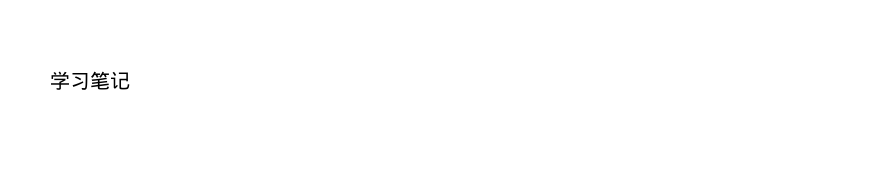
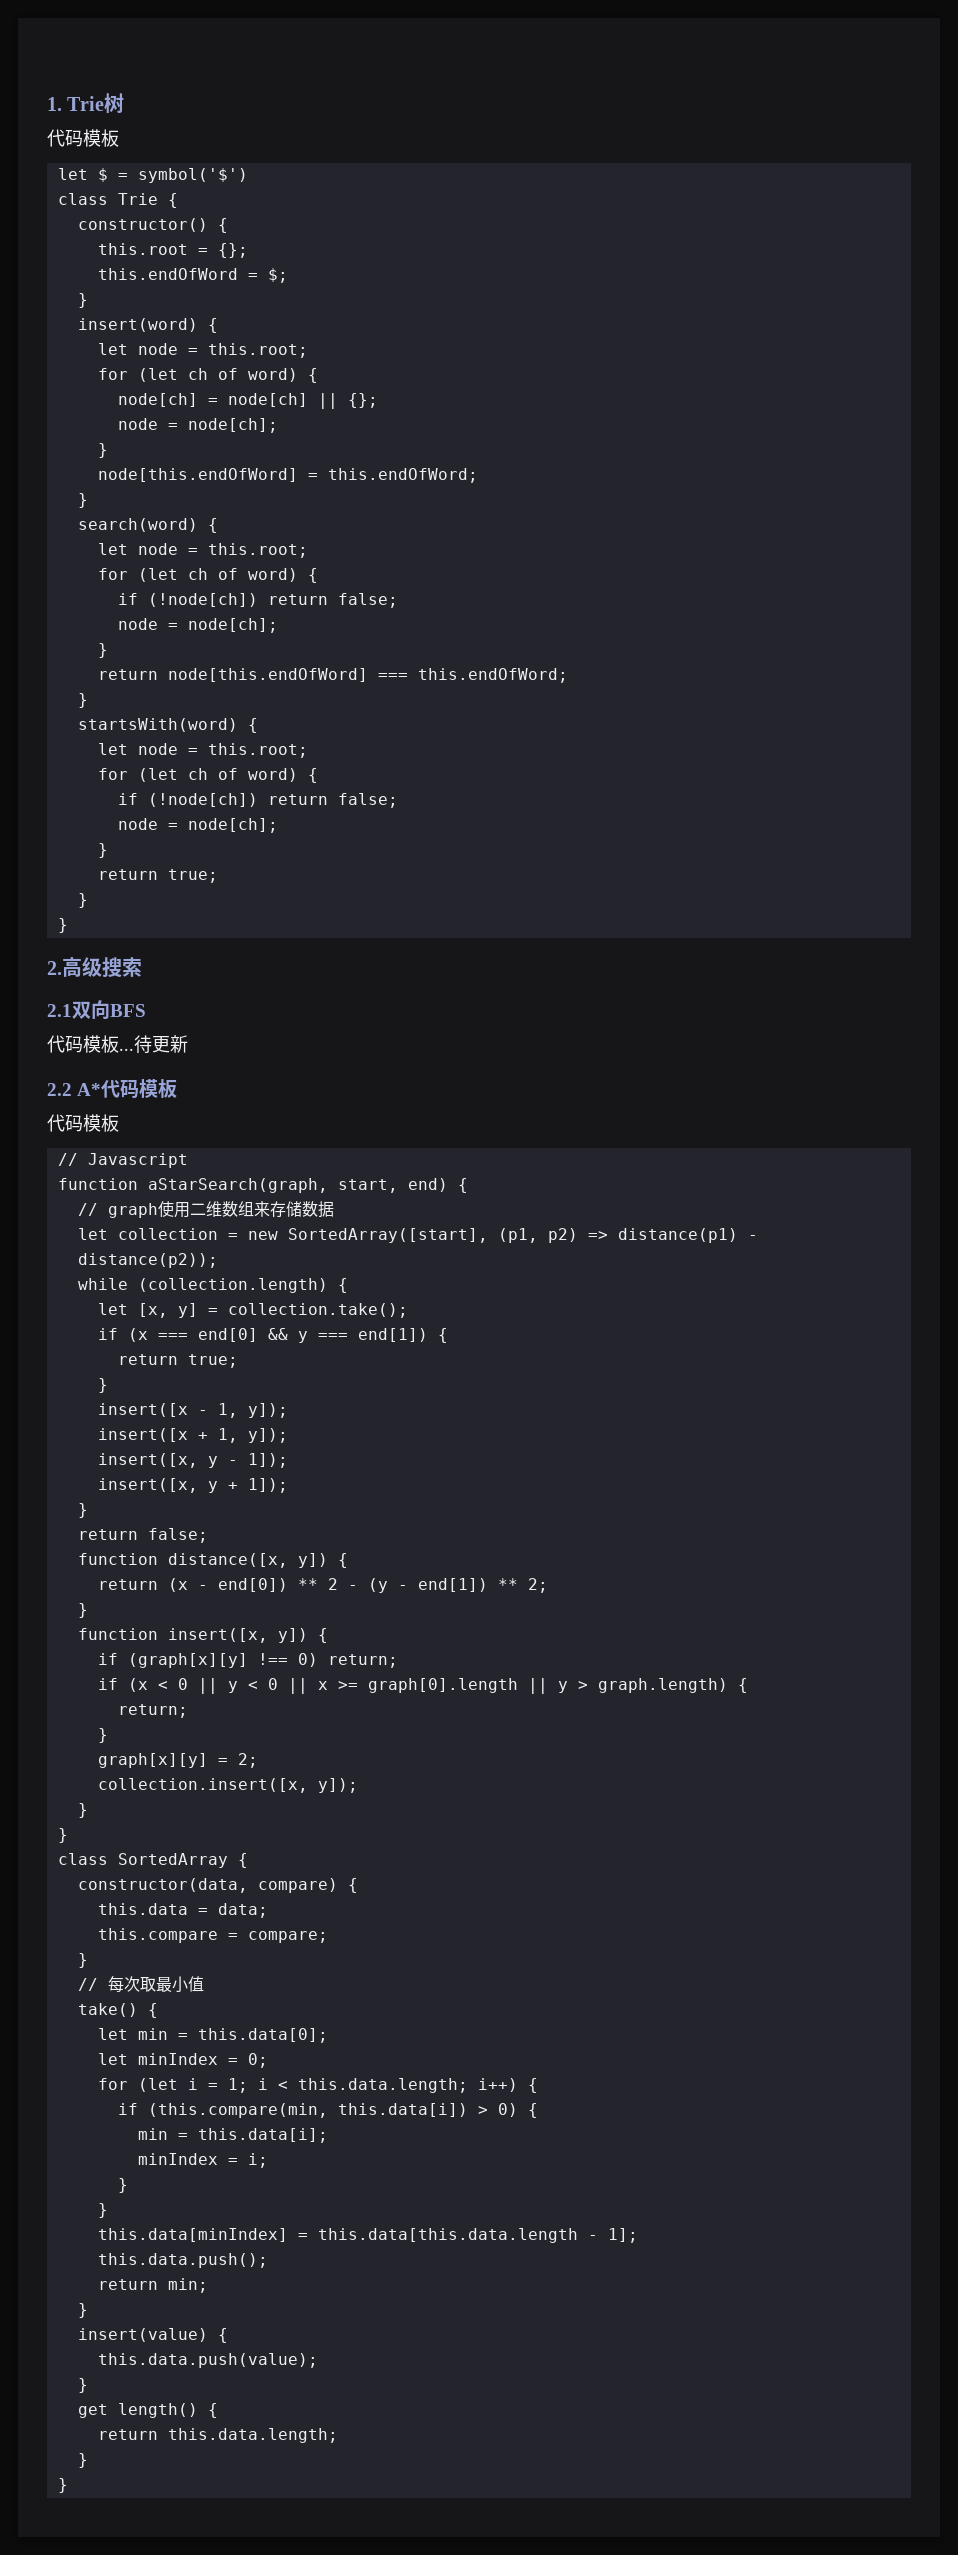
- 学习笔记
+ 1. Trie树
+ 代码模板
+ let $ = symbol('$')
+ class Trie {
+ constructor() {
+ this.root = {};
+ this.endOfWord = $;
+ }
+ insert(word) {
+ let node = this.root;
+ for (let ch of word) {
+ node[ch] = node[ch] || {};
+ node = node[ch];
+ }
+ node[this.endOfWord] = this.endOfWord;
+ }
+ search(word) {
+ let node = this.root;
+ for (let ch of word) {
+ if (!node[ch]) return false;
+ node = node[ch];
+ }
+ return node[this.endOfWord] === this.endOfWord;
+ }
+ startsWith(word) {
+ let node = this.root;
+ for (let ch of word) {
+ if (!node[ch]) return false;
+ node = node[ch];
+ }
+ return true;
+ }
+ }
+ 2.高级搜索
+ 2.1双向BFS
+ 代码模板...待更新
+ 2.2 A*代码模板
+ 代码模板
+ // Javascript
+ function aStarSearch(graph, start, end) {
+ // graph使用二维数组来存储数据
+ let collection = new SortedArray([start], (p1, p2) => distance(p1) - distance(p2));
+ while (collection.length) {
+ let [x, y] = collection.take();
+ if (x === end[0] && y === end[1]) {
+ return true;
+ }
+ insert([x - 1, y]);
+ insert([x + 1, y]);
+ insert([x, y - 1]);
+ insert([x, y + 1]);
+ }
+ return false;
+ function distance([x, y]) {
+ return (x - end[0]) ** 2 - (y - end[1]) ** 2;
+ }
+ function insert([x, y]) {
+ if (graph[x][y] !== 0) return;
+ if (x < 0 || y < 0 || x >= graph[0].length || y > graph.length) {
+ return;
+ }
+ graph[x][y] = 2;
+ collection.insert([x, y]);
+ }
+ }
+ class SortedArray {
+ constructor(data, compare) {
+ this.data = data;
+ this.compare = compare;
+ }
+ // 每次取最小值
+ take() {
+ let min = this.data[0];
+ let minIndex = 0;
+ for (let i = 1; i < this.data.length; i++) {
+ if (this.compare(min, this.data[i]) > 0) {
+ min = this.data[i];
+ minIndex = i;
+ }
+ }
+ this.data[minIndex] = this.data[this.data.length - 1];
+ this.data.push();
+ return min;
+ }
+ insert(value) {
+ this.data.push(value);
+ }
+ get length() {
+ return this.data.length;
+ }
+ }

